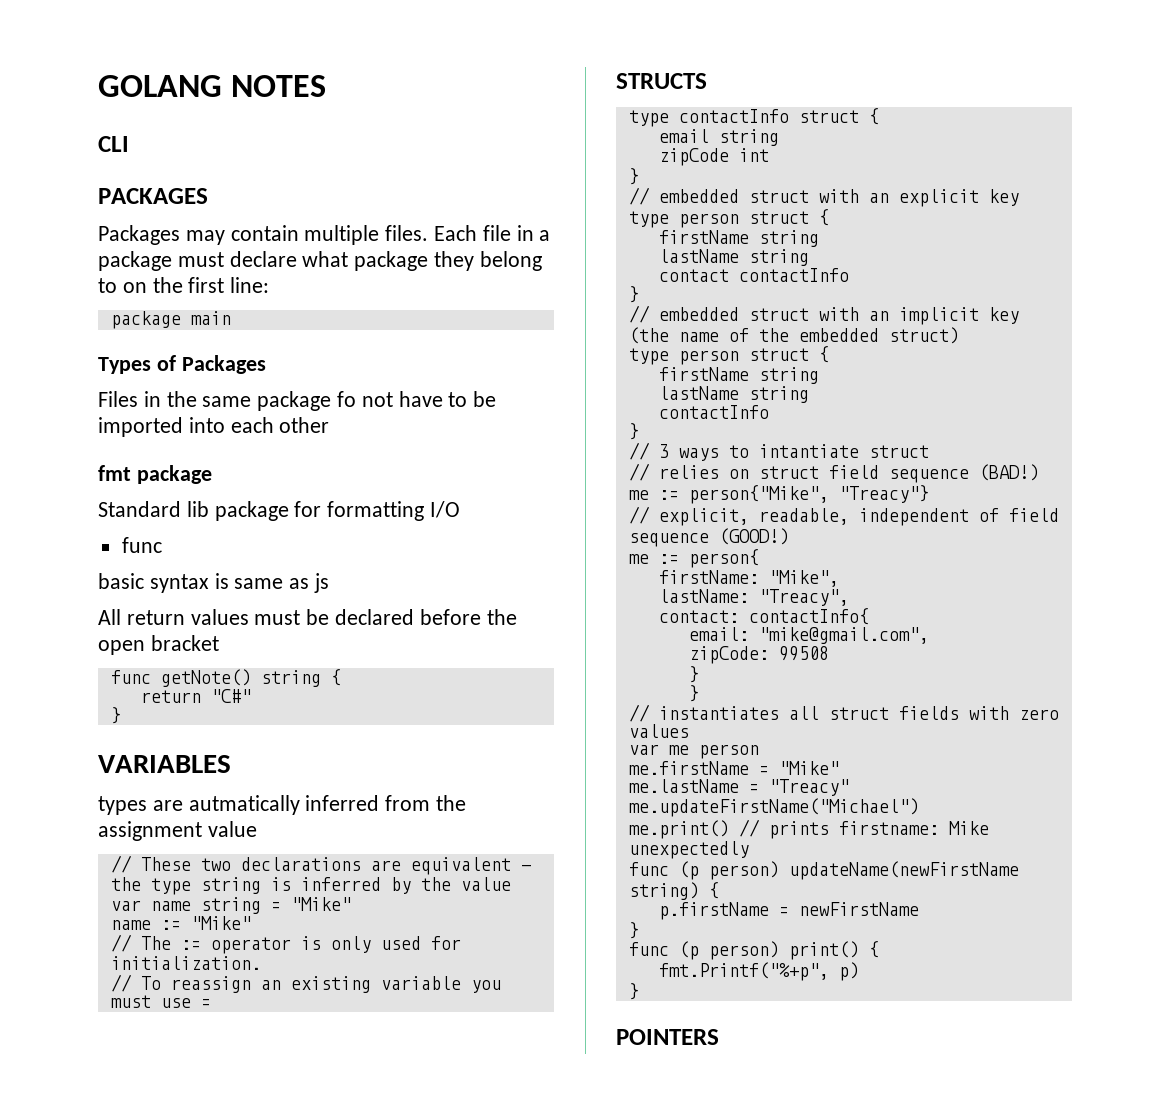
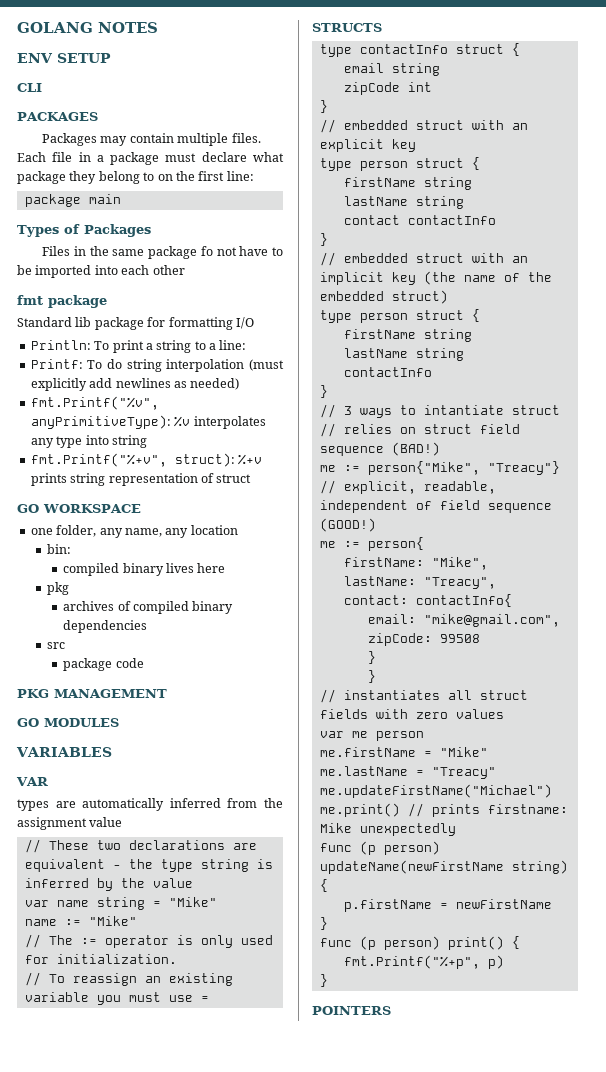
+ ENV SETUP
  Standard lib package for formatting I/O
- func
- basic syntax is same as js
- All return values must be declared before the open bracket
- func getNote() string {
- return "C#"
- }
+ Println: To print a string to a line:
+ Printf: To do string interpolation (must explicitly add newlines as needed)
+ fmt.Printf("%v", anyPrimitiveType): %v interpolates any type into string
+ fmt.Printf("%+v", struct): %+v prints string representation of struct
+ GO WORKSPACE
+ one folder, any name, any location
+ bin:
+ compiled binary lives here
+ pkg
+ archives of compiled binary dependencies
+ src
+ package code
+ PKG MANAGEMENT
+ GO MODULES
+ VAR
- types are autmatically inferred from the assignment value
+ types are automatically inferred from the assignment value

